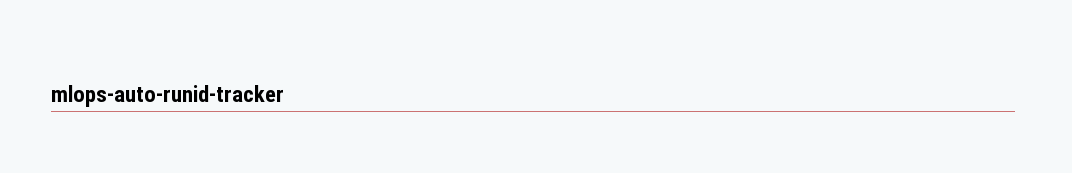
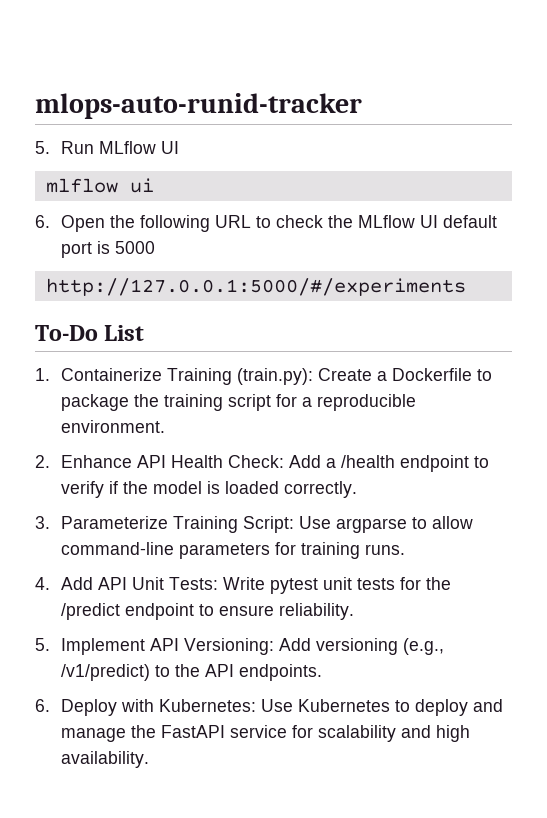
+ 5. Run MLflow UI
+ mlflow ui
+ 6. Open the following URL to check the MLflow UI default port is 5000
+ http://127.0.0.1:5000/#/experiments
+ To-Do List
+ 1. Containerize Training (train.py): Create a Dockerfile to package the training script for a reproducible environment.
+ 2. Enhance API Health Check: Add a /health endpoint to verify if the model is loaded correctly.
+ 3. Parameterize Training Script: Use argparse to allow command-line parameters for training runs.
+ 4. Add API Unit Tests: Write pytest unit tests for the /predict endpoint to ensure reliability.
+ 5. Implement API Versioning: Add versioning (e.g., /v1/predict) to the API endpoints.
+ 6. Deploy with Kubernetes: Use Kubernetes to deploy and manage the FastAPI service for scalability and high availability.

